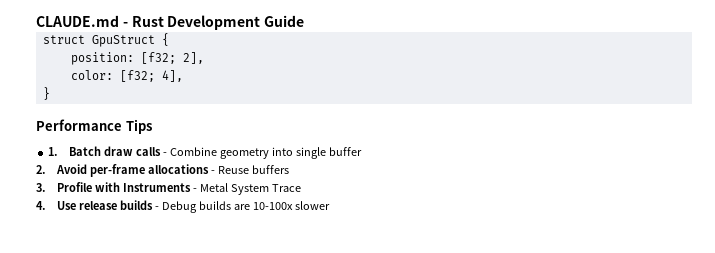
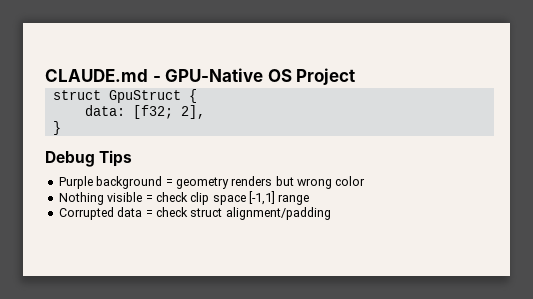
- CLAUDE.md - Rust Development Guide
+ CLAUDE.md - GPU-Native OS Project
- position: [f32; 2],
+ data: [f32; 2],
- color: [f32; 4],
- Performance Tips
+ Debug Tips
- 1. Batch draw calls - Combine geometry into single buffer
- 2. Avoid per-frame allocations - Reuse buffers
- 3. Profile with Instruments - Metal System Trace
- 4. Use release builds - Debug builds are 10-100x slower
+ Purple background = geometry renders but wrong color
+ Nothing visible = check clip space [-1,1] range
+ Corrupted data = check struct alignment/padding

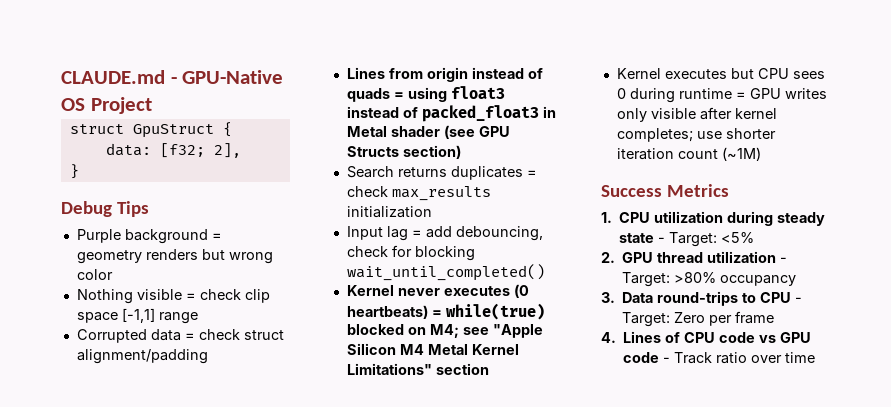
+ Lines from origin instead of quads = using float3 instead of packed_float3 in Metal shader (see GPU Structs section)
+ Search returns duplicates = check max_results initialization
+ Input lag = add debouncing, check for blocking wait_until_completed()
+ Kernel never executes (0 heartbeats) = while(true) blocked on M4; see "Apple Silicon M4 Metal Kernel Limitations" section
+ Kernel executes but CPU sees 0 during runtime = GPU writes only visible after kernel completes; use shorter iteration count (~1M)
+ Success Metrics
+ 1. CPU utilization during steady state - Target: <5%
+ 2. GPU thread utilization - Target: >80% occupancy
+ 3. Data round-trips to CPU - Target: Zero per frame
+ 4. Lines of CPU code vs GPU code - Track ratio over time

